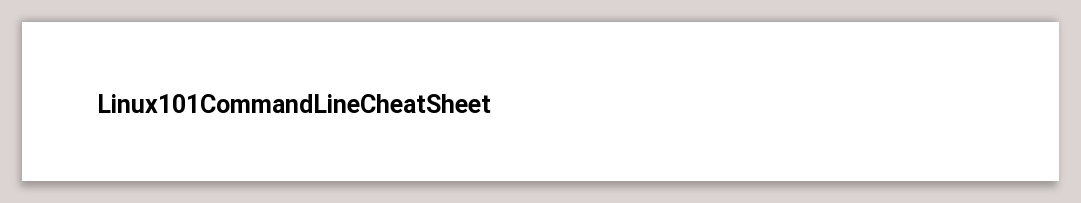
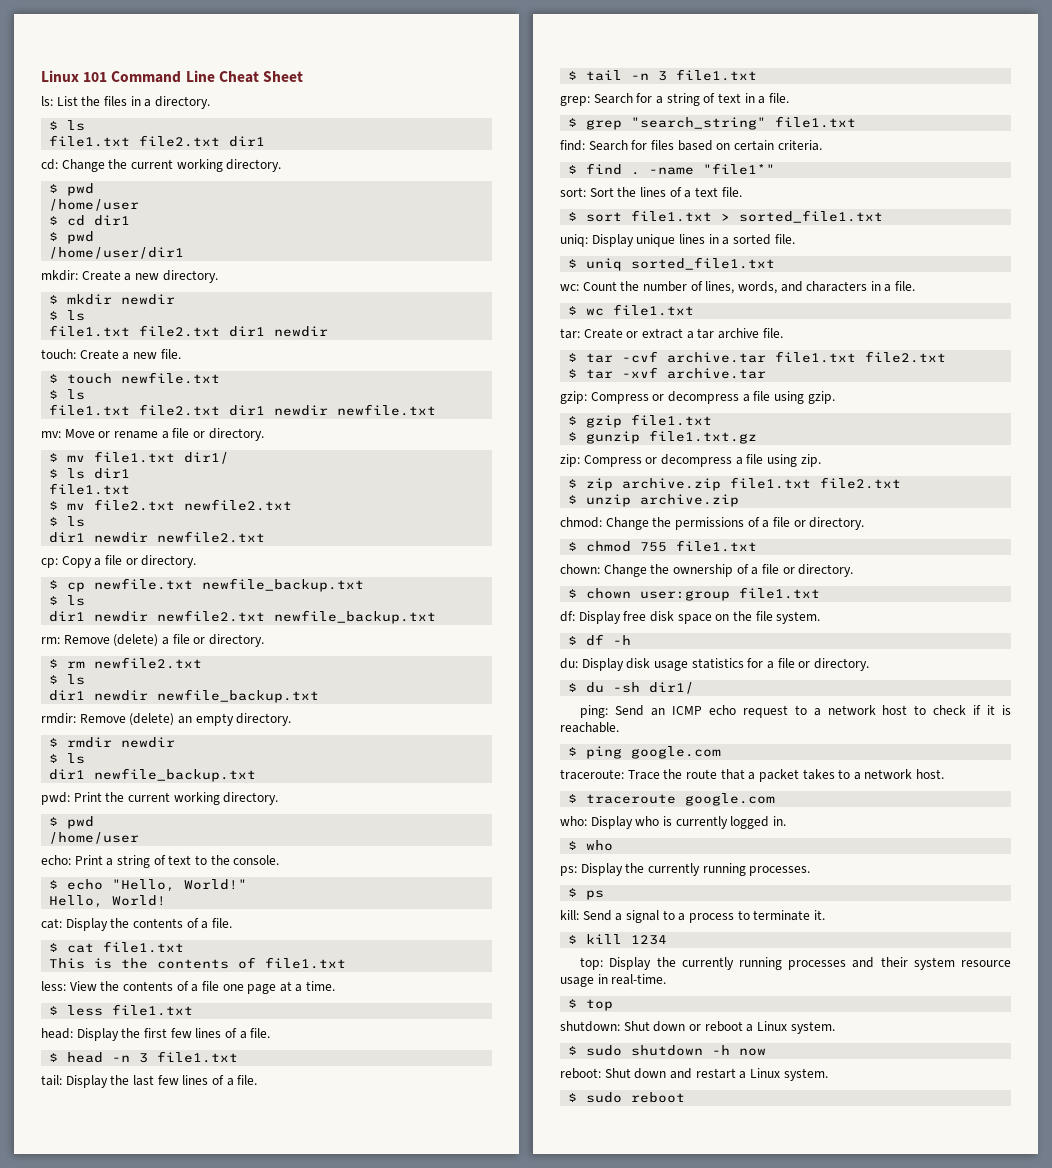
- Linux101CommandLineCheatSheet
+ Linux 101 Command Line Cheat Sheet
+ ls: List the files in a directory.
+ $ ls
+ file1.txt file2.txt dir1
+ cd: Change the current working directory.
+ $ pwd
+ /home/user
+ $ cd dir1
+ $ pwd
+ /home/user/dir1
+ mkdir: Create a new directory.
+ $ mkdir newdir
+ $ ls
+ file1.txt file2.txt dir1 newdir
+ touch: Create a new file.
+ $ touch newfile.txt
+ $ ls
+ file1.txt file2.txt dir1 newdir newfile.txt
+ mv: Move or rename a file or directory.
+ $ mv file1.txt dir1/
+ $ ls dir1
+ file1.txt
+ $ mv file2.txt newfile2.txt
+ $ ls
+ dir1 newdir newfile2.txt
+ cp: Copy a file or directory.
+ $ cp newfile.txt newfile_backup.txt
+ $ ls
+ dir1 newdir newfile2.txt newfile_backup.txt
+ rm: Remove (delete) a file or directory.
+ $ rm newfile2.txt
+ $ ls
+ dir1 newdir newfile_backup.txt
+ rmdir: Remove (delete) an empty directory.
+ $ rmdir newdir
+ $ ls
+ dir1 newfile_backup.txt
+ pwd: Print the current working directory.
+ $ pwd
+ /home/user
+ echo: Print a string of text to the console.
+ $ echo "Hello, World!"
+ Hello, World!
+ cat: Display the contents of a file.
+ $ cat file1.txt
+ This is the contents of file1.txt
+ less: View the contents of a file one page at a time.
+ $ less file1.txt
+ head: Display the first few lines of a file.
+ $ head -n 3 file1.txt
+ tail: Display the last few lines of a file.
+ $ tail -n 3 file1.txt
+ grep: Search for a string of text in a file.
+ $ grep "search_string" file1.txt
+ find: Search for files based on certain criteria.
+ $ find . -name "file1*"
+ sort: Sort the lines of a text file.
+ $ sort file1.txt > sorted_file1.txt
+ uniq: Display unique lines in a sorted file.
+ $ uniq sorted_file1.txt
+ wc: Count the number of lines, words, and characters in a file.
+ $ wc file1.txt
+ tar: Create or extract a tar archive file.
+ $ tar -cvf archive.tar file1.txt file2.txt
+ $ tar -xvf archive.tar
+ gzip: Compress or decompress a file using gzip.
+ $ gzip file1.txt
+ $ gunzip file1.txt.gz
+ zip: Compress or decompress a file using zip.
+ $ zip archive.zip file1.txt file2.txt
+ $ unzip archive.zip
+ chmod: Change the permissions of a file or directory.
+ $ chmod 755 file1.txt
+ chown: Change the ownership of a file or directory.
+ $ chown user:group file1.txt
+ df: Display free disk space on the file system.
+ $ df -h
+ du: Display disk usage statistics for a file or directory.
+ $ du -sh dir1/
+ ping: Send an ICMP echo request to a network host to check if it is reachable.
+ $ ping google.com
+ traceroute: Trace the route that a packet takes to a network host.
+ $ traceroute google.com
+ who: Display who is currently logged in.
+ $ who
+ ps: Display the currently running processes.
+ $ ps
+ kill: Send a signal to a process to terminate it.
+ $ kill 1234
+ top: Display the currently running processes and their system resource usage in real-time.
+ $ top
+ shutdown: Shut down or reboot a Linux system.
+ $ sudo shutdown -h now
+ reboot: Shut down and restart a Linux system.
+ $ sudo reboot

